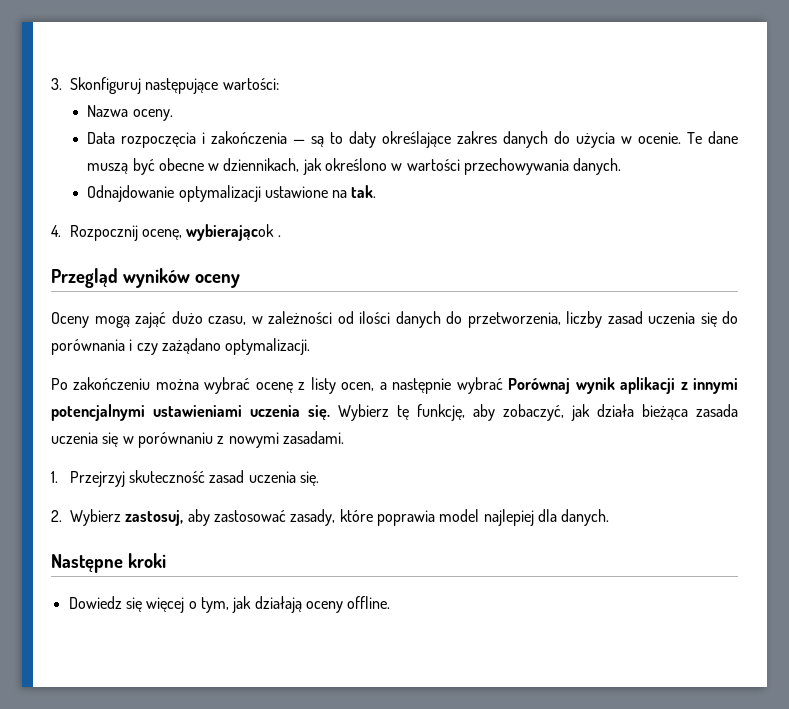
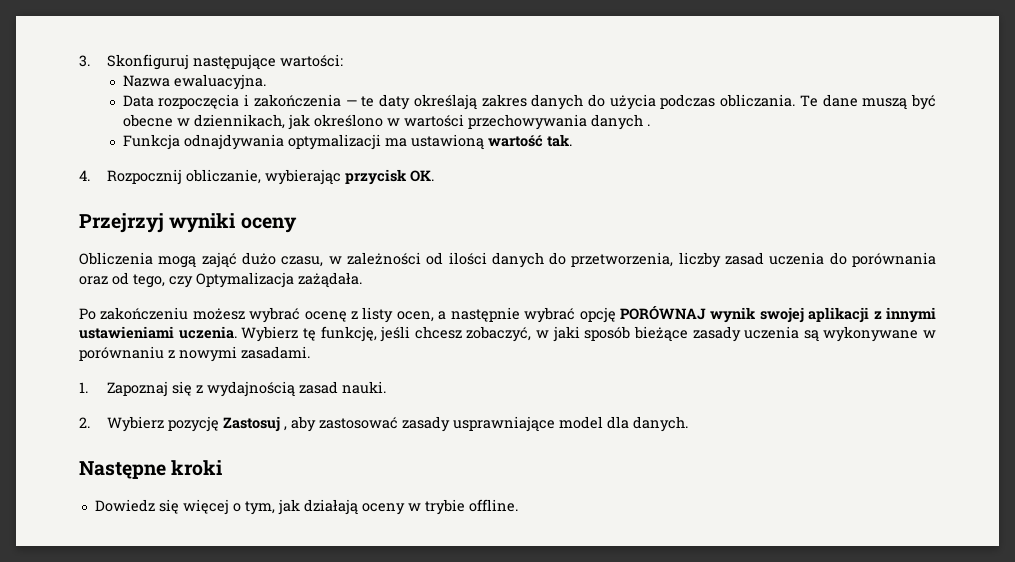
- Nazwa oceny.
+ Nazwa ewaluacyjna.
- Data rozpoczęcia i zakończenia — są to daty określające zakres danych do użycia w ocenie.
+ Data rozpoczęcia i zakończenia — te daty określają zakres danych do użycia podczas obliczania.
- Te dane muszą być obecne w dziennikach, jak określono w wartości przechowywania danych.
- Odnajdowanie optymalizacji ustawione na tak.
- 4. Rozpocznij ocenę, wybierającok .
- Przegląd wyników oceny
+ Te dane muszą być obecne w dziennikach, jak określono w wartości przechowywania danych .
+ Funkcja odnajdywania optymalizacji ma ustawioną wartość tak.
+ 4. Rozpocznij obliczanie, wybierając przycisk OK.
+ Przejrzyj wyniki oceny
- Oceny mogą zająć dużo czasu, w zależności od ilości danych do przetworzenia, liczby zasad uczenia się do porównania i czy zażądano optymalizacji.
+ Obliczenia mogą zająć dużo czasu, w zależności od ilości danych do przetworzenia, liczby zasad uczenia do porównania oraz od tego, czy Optymalizacja zażądała.
- Po zakończeniu można wybrać ocenę z listy ocen, a następnie wybrać Porównaj wynik aplikacji z innymi potencjalnymi ustawieniami uczenia się. Wybierz tę funkcję, aby zobaczyć, jak działa bieżąca zasada uczenia się w porównaniu z nowymi zasadami.
+ Po zakończeniu możesz wybrać ocenę z listy ocen, a następnie wybrać opcję PORÓWNAJ wynik swojej aplikacji z innymi ustawieniami uczenia. Wybierz tę funkcję, jeśli chcesz zobaczyć, w jaki sposób bieżące zasady uczenia są wykonywane w porównaniu z nowymi zasadami.
- 1. Przejrzyj skuteczność zasad uczenia się.
- 2. Wybierz zastosuj, aby zastosować zasady, które poprawia model najlepiej dla danych.
+ 1. Zapoznaj się z wydajnością zasad nauki.
+ 2. Wybierz pozycję Zastosuj , aby zastosować zasady usprawniające model dla danych.
- Dowiedz się więcej o tym, jak działają oceny offline.
+ Dowiedz się więcej o tym, jak działają oceny w trybie offline.

